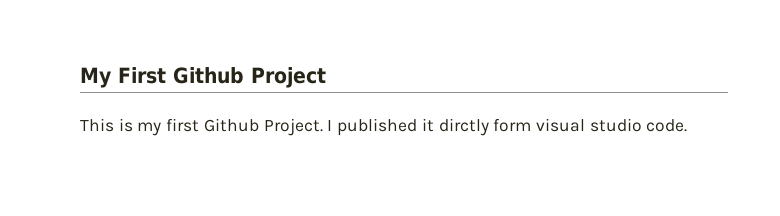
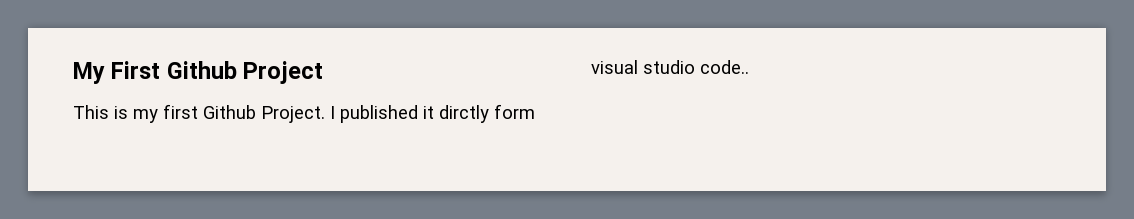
- I published it dirctly form visual studio code.
+ I published it dirctly form visual studio code..

